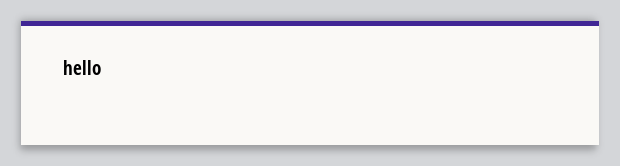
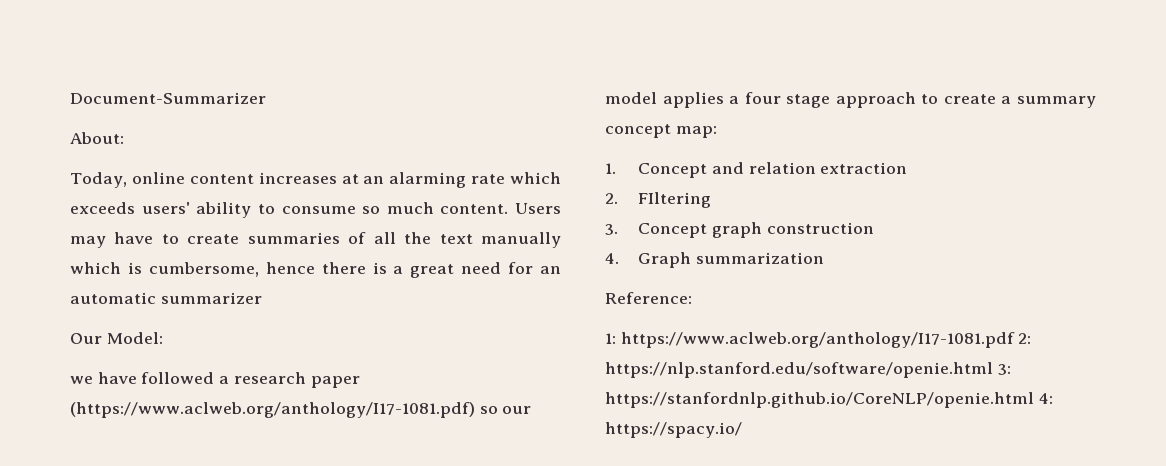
- hello
+ Document-Summarizer
+ About:
+ Today, online content increases at an alarming rate which exceeds users' ability to consume so much content. Users may have to create summaries of all the text manually which is cumbersome, hence there is a great need for an automatic summarizer
+ Our Model:
+ we have followed a research paper (https://www.aclweb.org/anthology/I17-1081.pdf) so our model applies a four stage approach to create a summary concept map:
+ 1. Concept and relation extraction
+ 2. FIltering
+ 3. Concept graph construction
+ 4. Graph summarization
+ Reference:
+ 1: https://www.aclweb.org/anthology/I17-1081.pdf 2: https://nlp.stanford.edu/software/openie.html 3: https://stanfordnlp.github.io/CoreNLP/openie.html 4: https://spacy.io/

